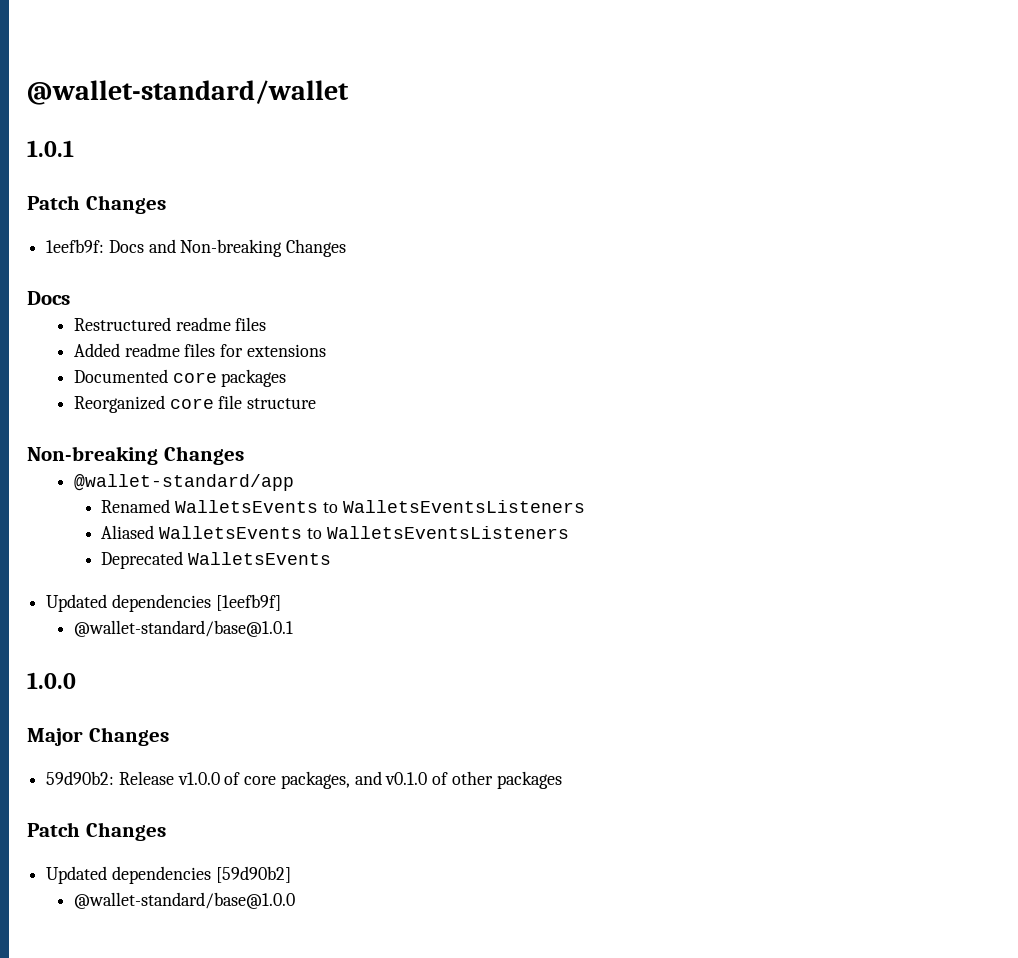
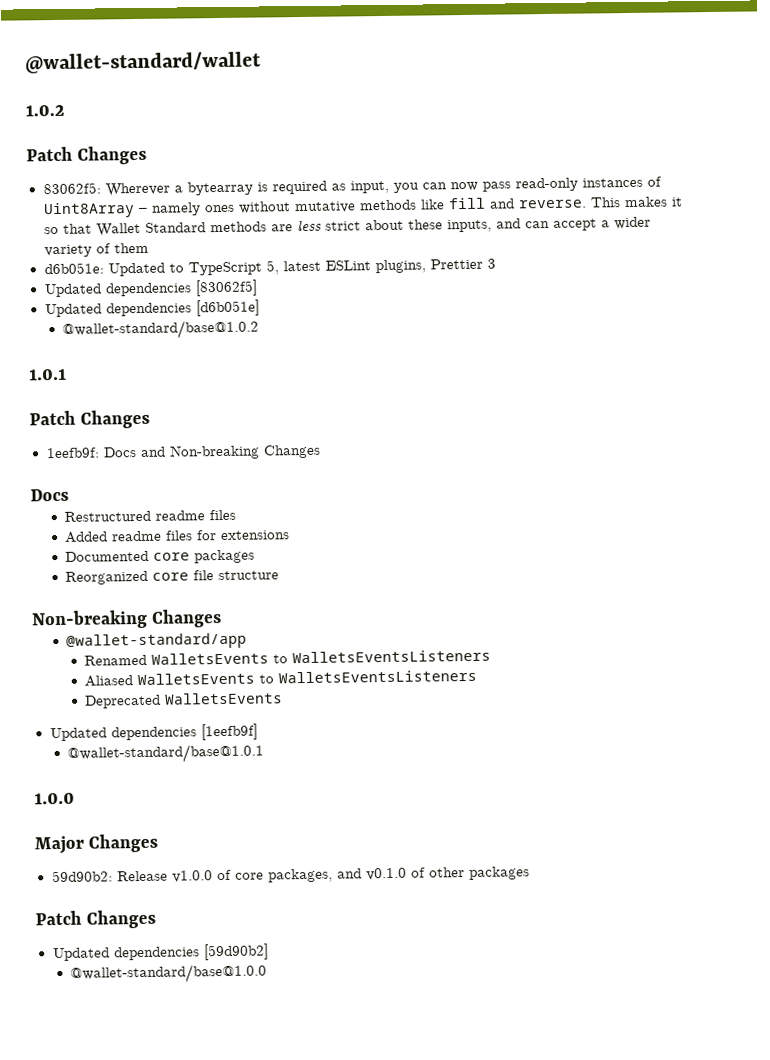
+ 1.0.2
+ Patch Changes
+ 83062f5: Wherever a bytearray is required as input, you can now pass read-only instances of Uint8Array – namely ones without mutative methods like fill and reverse. This makes it so that Wallet Standard methods are less strict about these inputs, and can accept a wider variety of them
+ d6b051e: Updated to TypeScript 5, latest ESLint plugins, Prettier 3
+ Updated dependencies [83062f5]
+ Updated dependencies [d6b051e]
+ @wallet-standard/base@1.0.2

